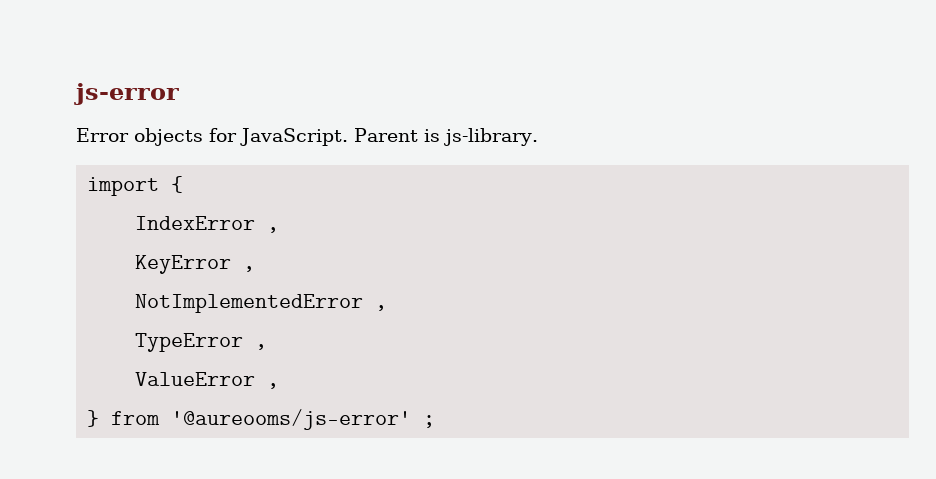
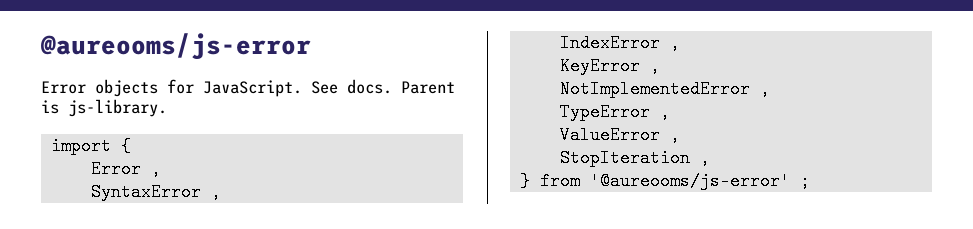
- js-error
+ @aureooms/js-error
+ See docs.
+ Error ,
+ SyntaxError ,
+ StopIteration ,

